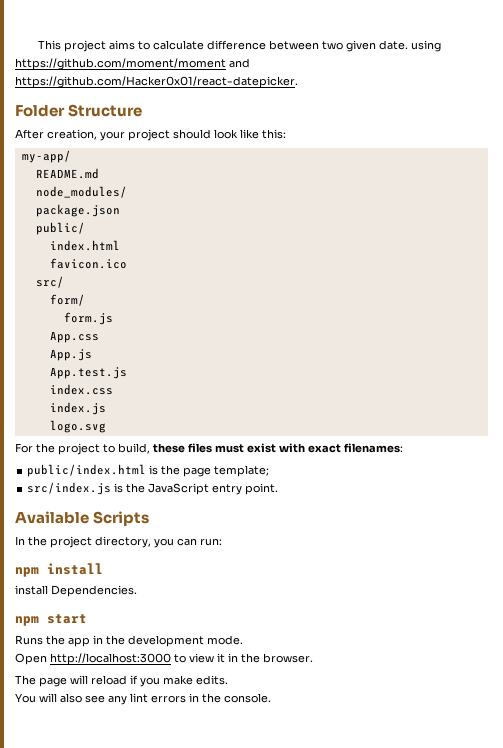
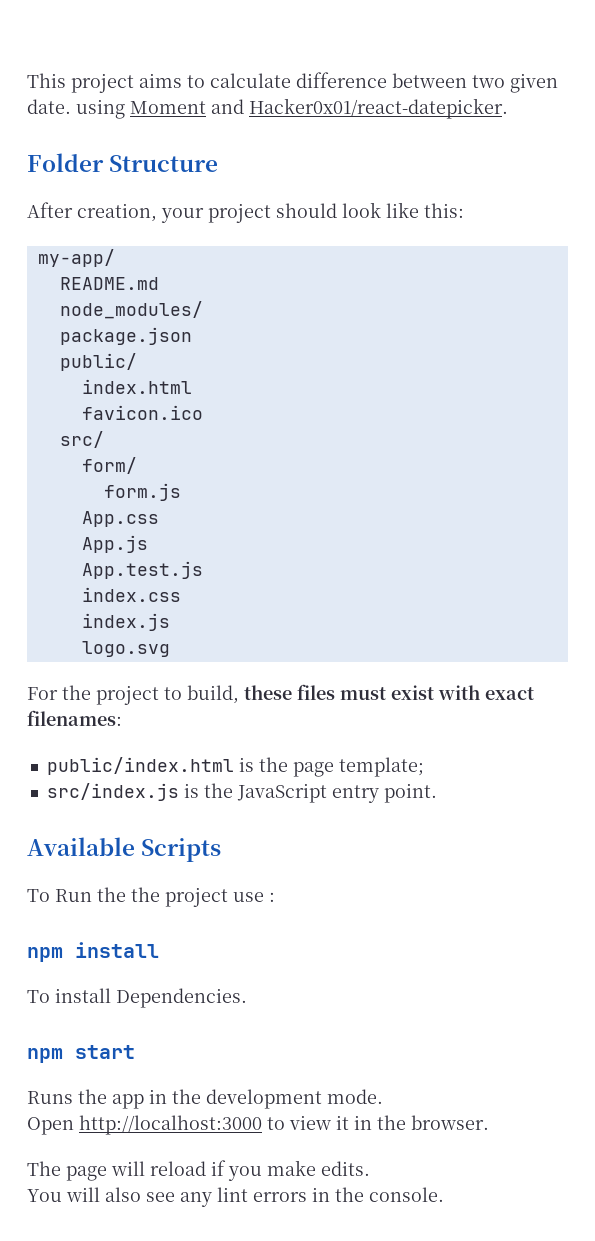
- This project aims to calculate difference between two given date. using https://github.com/moment/moment and https://github.com/Hacker0x01/react-datepicker.
+ This project aims to calculate difference between two given date. using Moment and Hacker0x01/react-datepicker.
- In the project directory, you can run:
+ To Run the the project use :
- install Dependencies.
+ To install Dependencies.

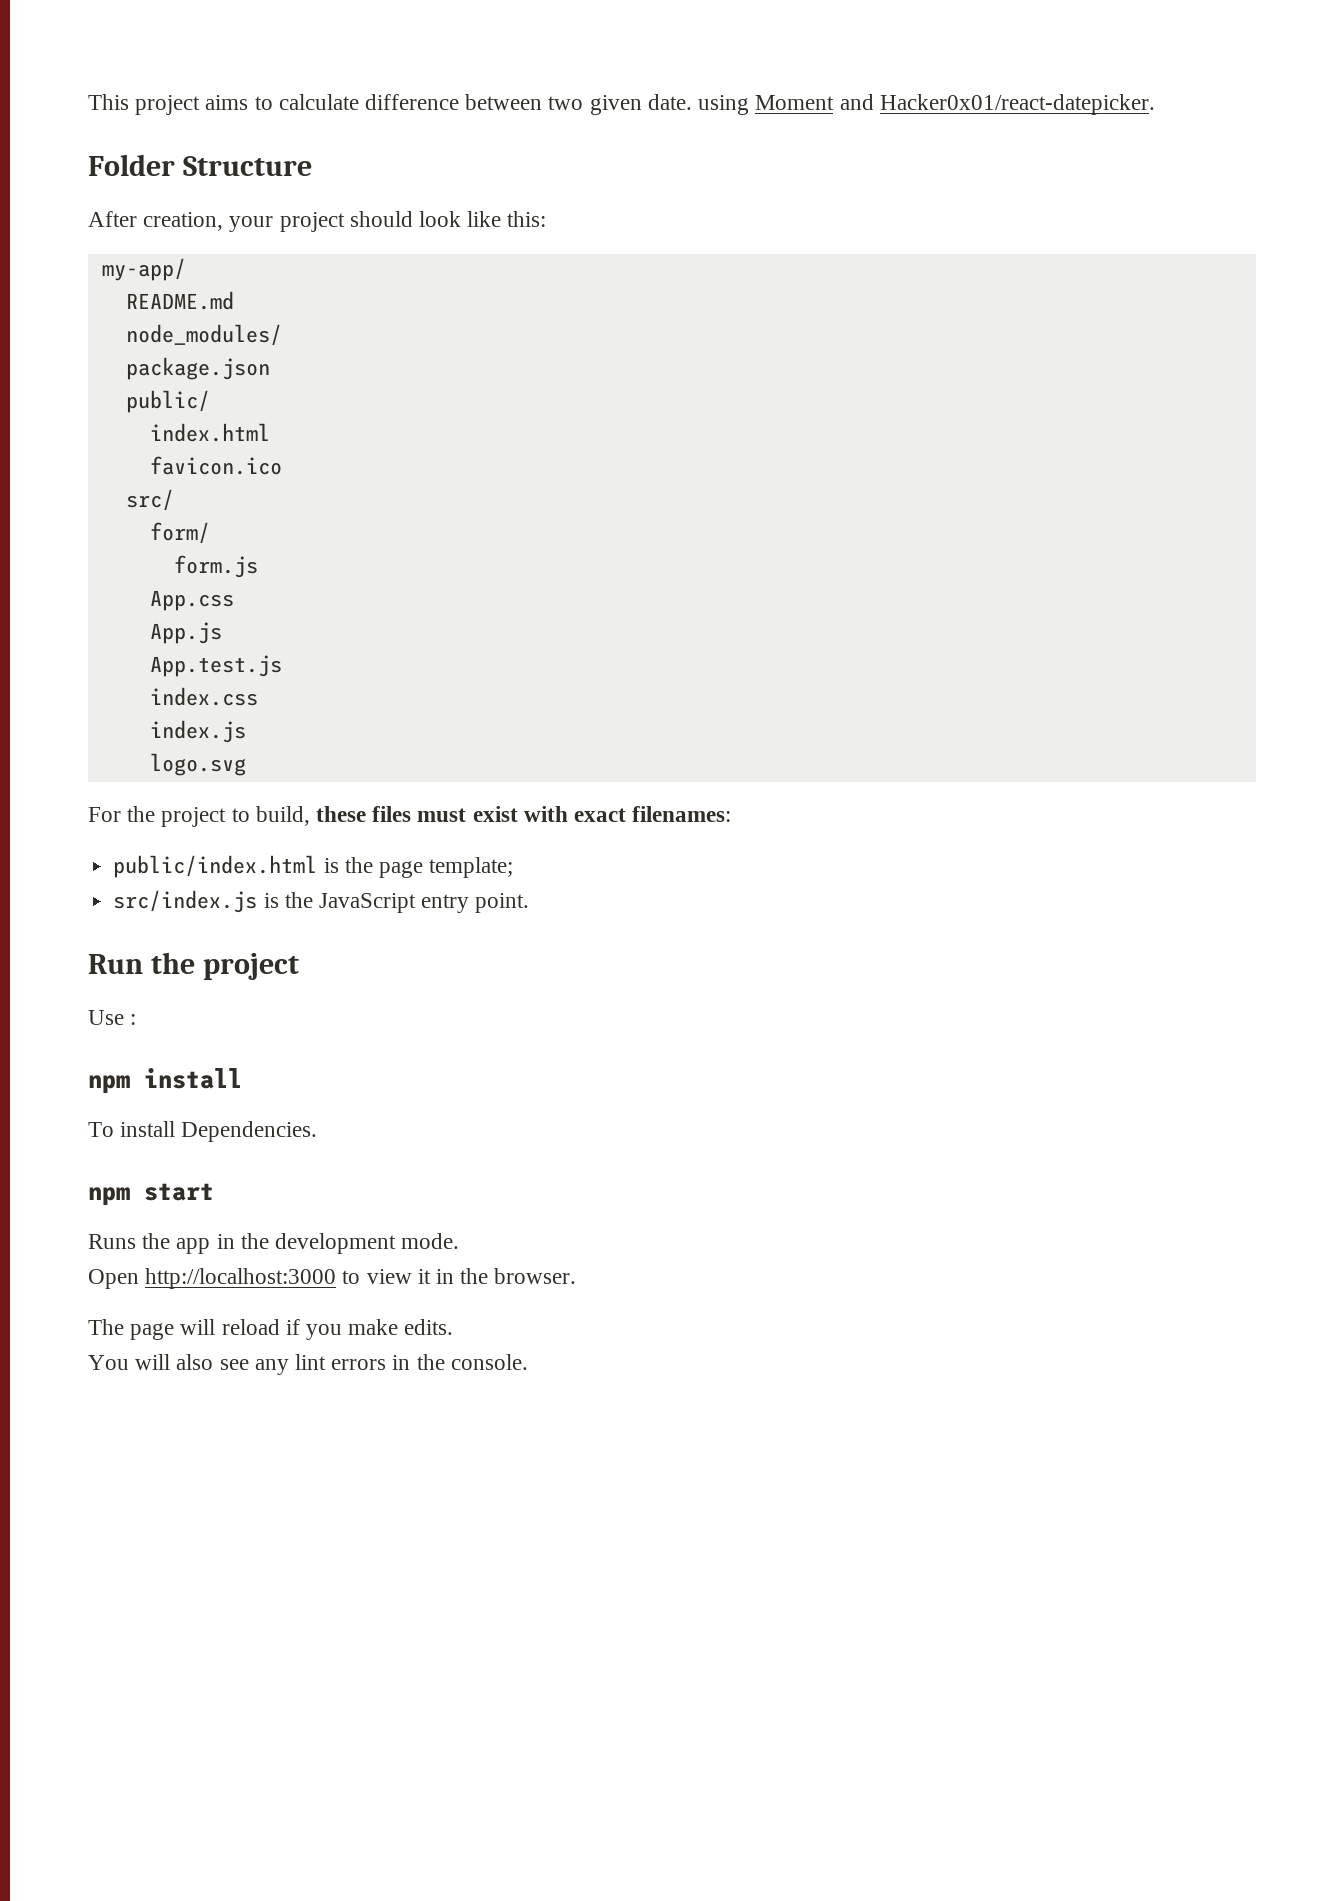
- Available Scripts
- To Run the the project use :
+ Run the project
+ Use :

